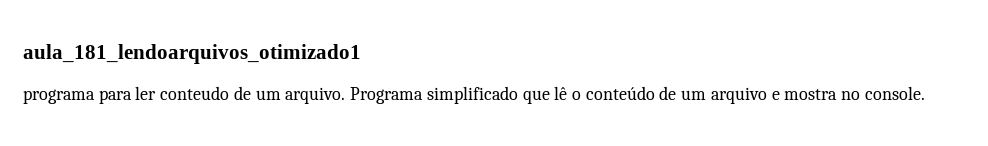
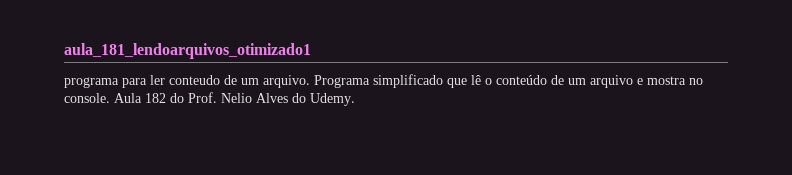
+ Aula 182 do Prof. Nelio Alves do Udemy.

